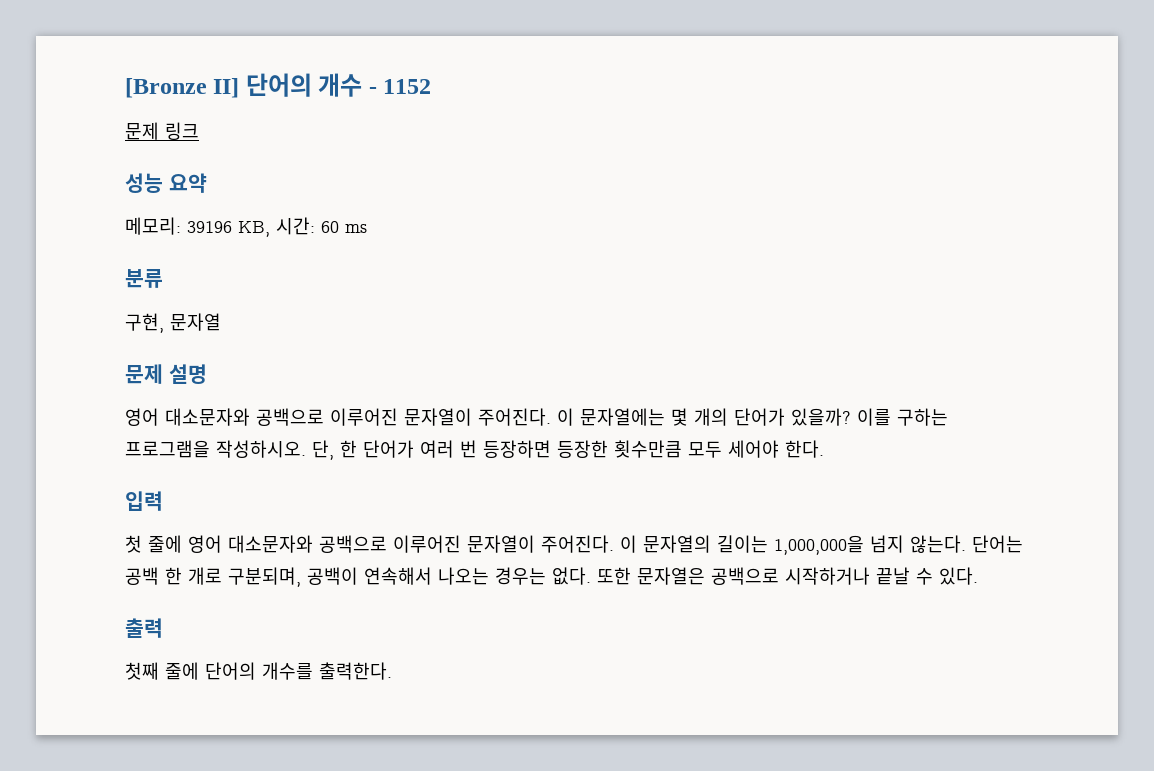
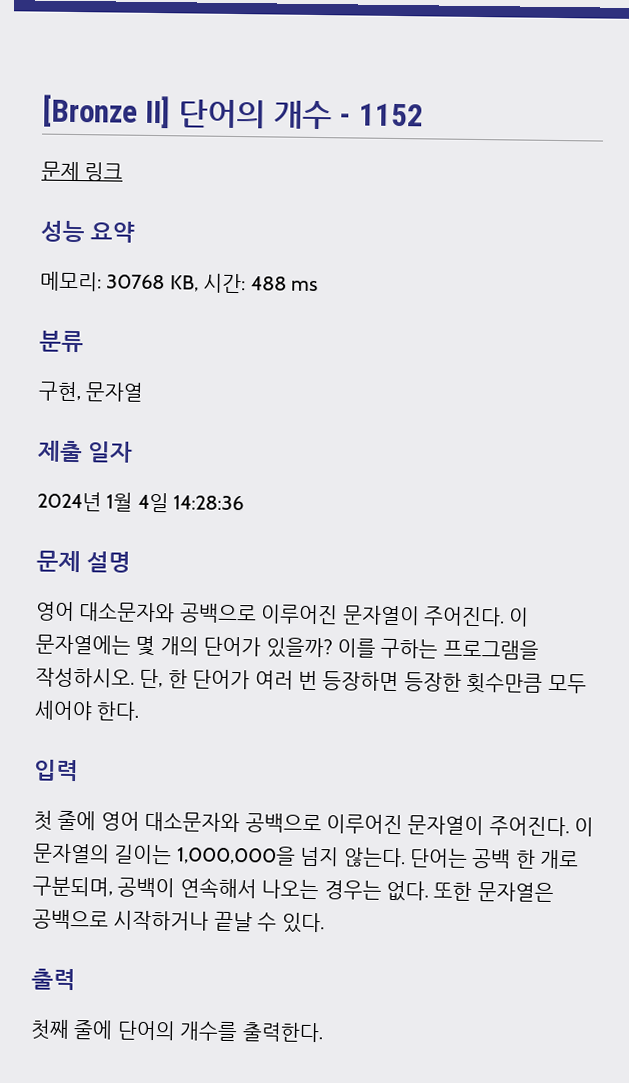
- 메모리: 39196 KB, 시간: 60 ms
+ 메모리: 30768 KB, 시간: 488 ms
+ 제출 일자
+ 2024년 1월 4일 14:28:36

